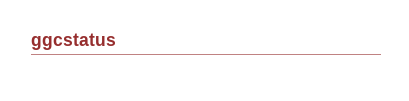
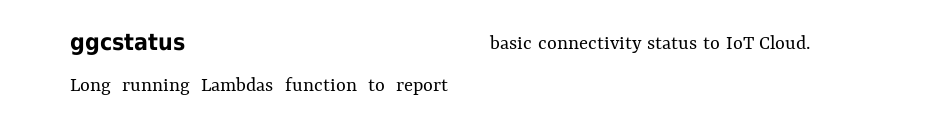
+ Long running Lambdas function to report basic connectivity status to IoT Cloud.

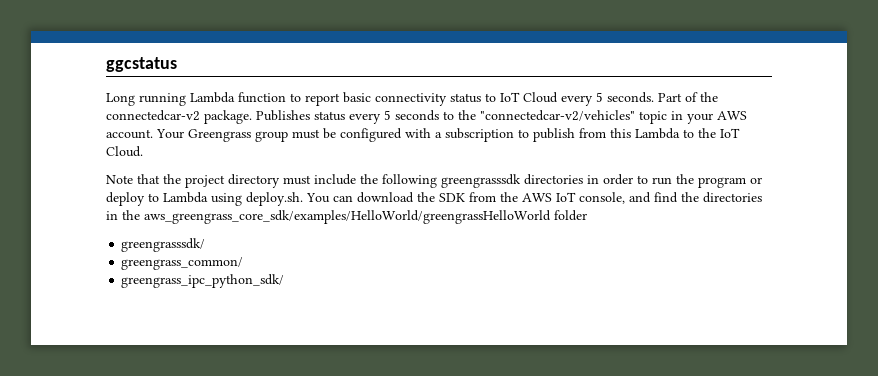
- Long running Lambdas function to report basic connectivity status to IoT Cloud.
+ Long running Lambda function to report basic connectivity status to IoT Cloud every 5 seconds. Part of the connectedcar-v2 package. Publishes status every 5 seconds to the "connectedcar-v2/vehicles" topic in your AWS account. Your Greengrass group must be configured with a subscription to publish from this Lambda to the IoT Cloud.
+ Note that the project directory must include the following greengrasssdk directories in order to run the program or deploy to Lambda using deploy.sh. You can download the SDK from the AWS IoT console, and find the directories in the aws_greengrass_core_sdk/examples/HelloWorld/greengrassHelloWorld folder
+ greengrasssdk/
+ greengrass_common/
+ greengrass_ipc_python_sdk/

